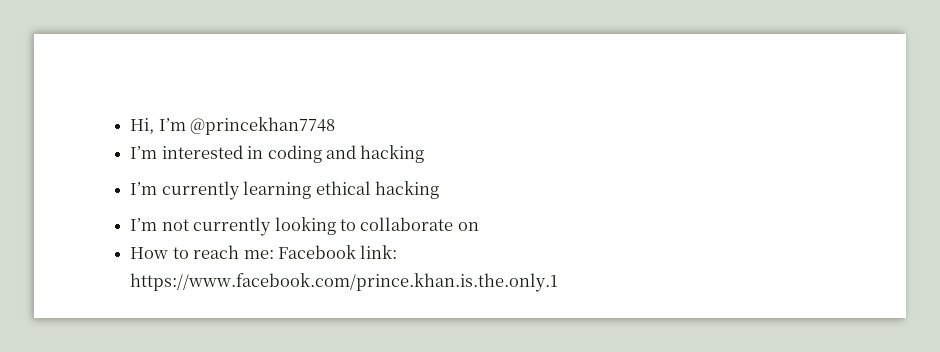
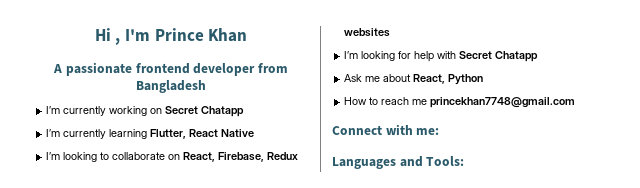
- Hi, I’m @princekhan7748
- I’m interested in coding and hacking
+ Hi , I'm Prince Khan
+ A passionate frontend developer from Bangladesh
+ I’m currently working on Secret Chatapp
- I’m currently learning ethical hacking
- I’m not currently looking to collaborate on
- How to reach me: Facebook link: https://www.facebook.com/prince.khan.is.the.only.1
+ I’m currently learning Flutter, React Native
+ I’m looking to collaborate on React, Firebase, Redux websites
+ I’m looking for help with Secret Chatapp
+ Ask me about React, Python
+ How to reach me princekhan7748@gmail.com
+ Connect with me:
+ Languages and Tools:

